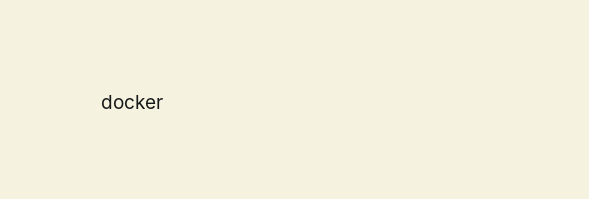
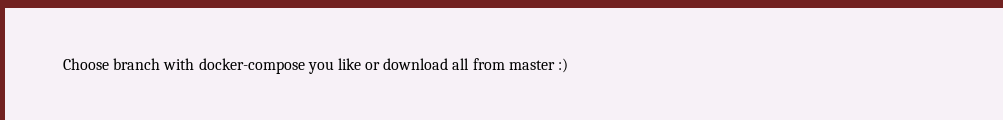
- docker
+ Choose branch with docker-compose you like or download all from master :)

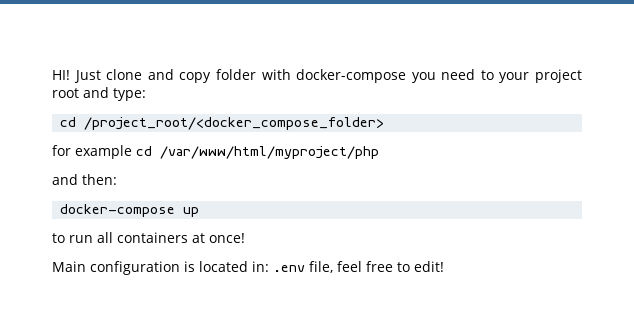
- Choose branch with docker-compose you like or download all from master :)
+ HI! Just clone and copy folder with docker-compose you need to your project root and type:
+ cd /project_root/<docker_compose_folder>
+ for example cd /var/www/html/myproject/php
+ and then:
+ docker-compose up
+ to run all containers at once!
+ Main configuration is located in: .env file, feel free to edit!

